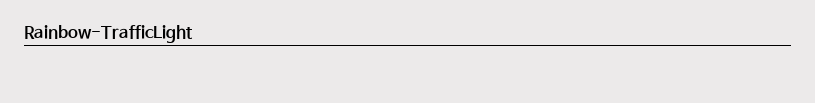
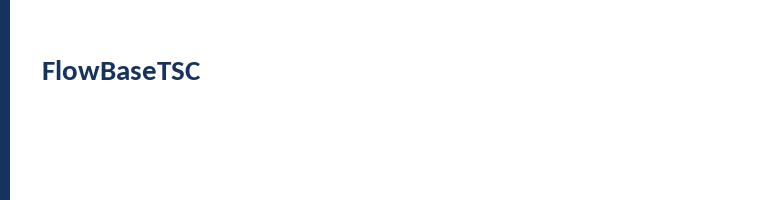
- Rainbow-TrafficLight
+ FlowBaseTSC

